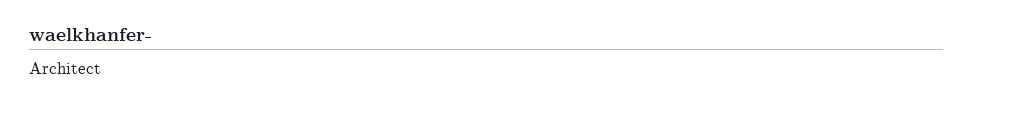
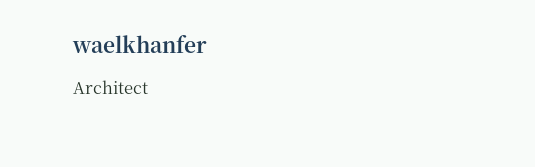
- waelkhanfer-
+ waelkhanfer

